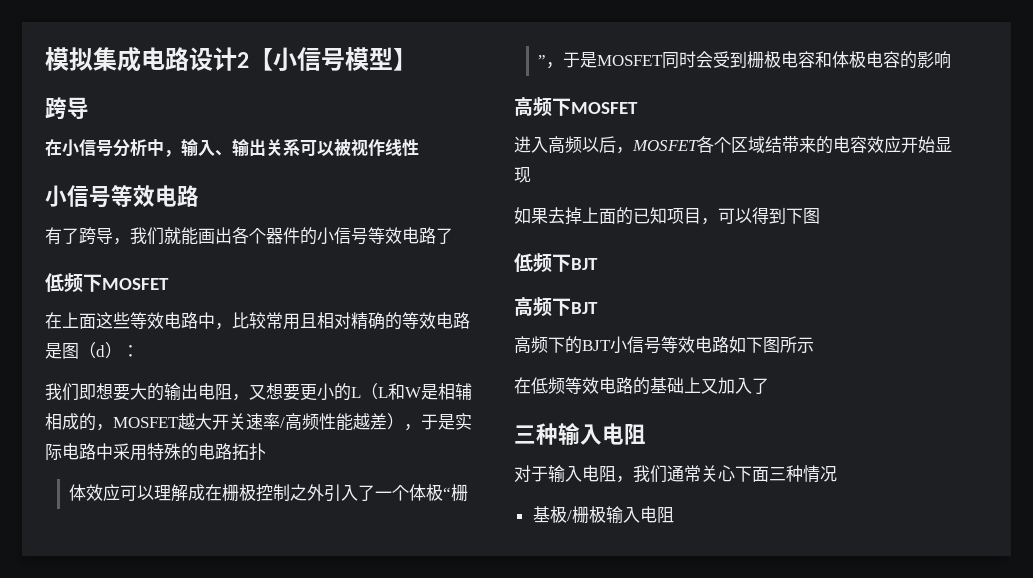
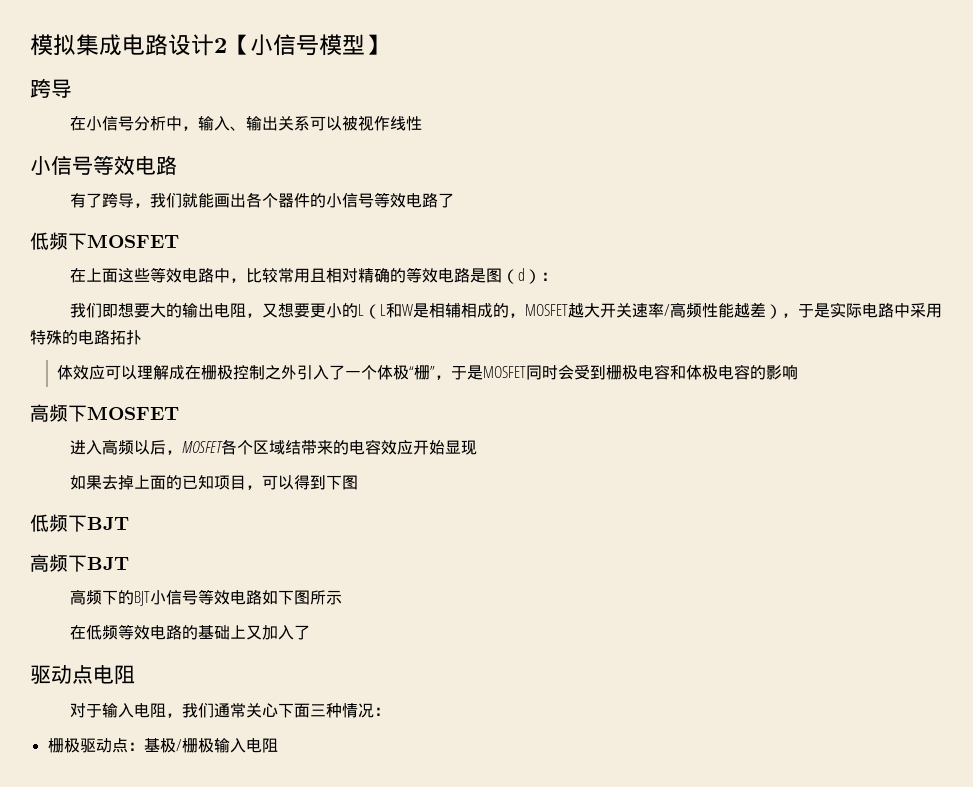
- 三种输入电阻
+ 驱动点电阻
- 对于输入电阻，我们通常关心下面三种情况
- 基极/栅极输入电阻
+ 对于输入电阻，我们通常关心下面三种情况：
+ 栅极驱动点：基极/栅极输入电阻

